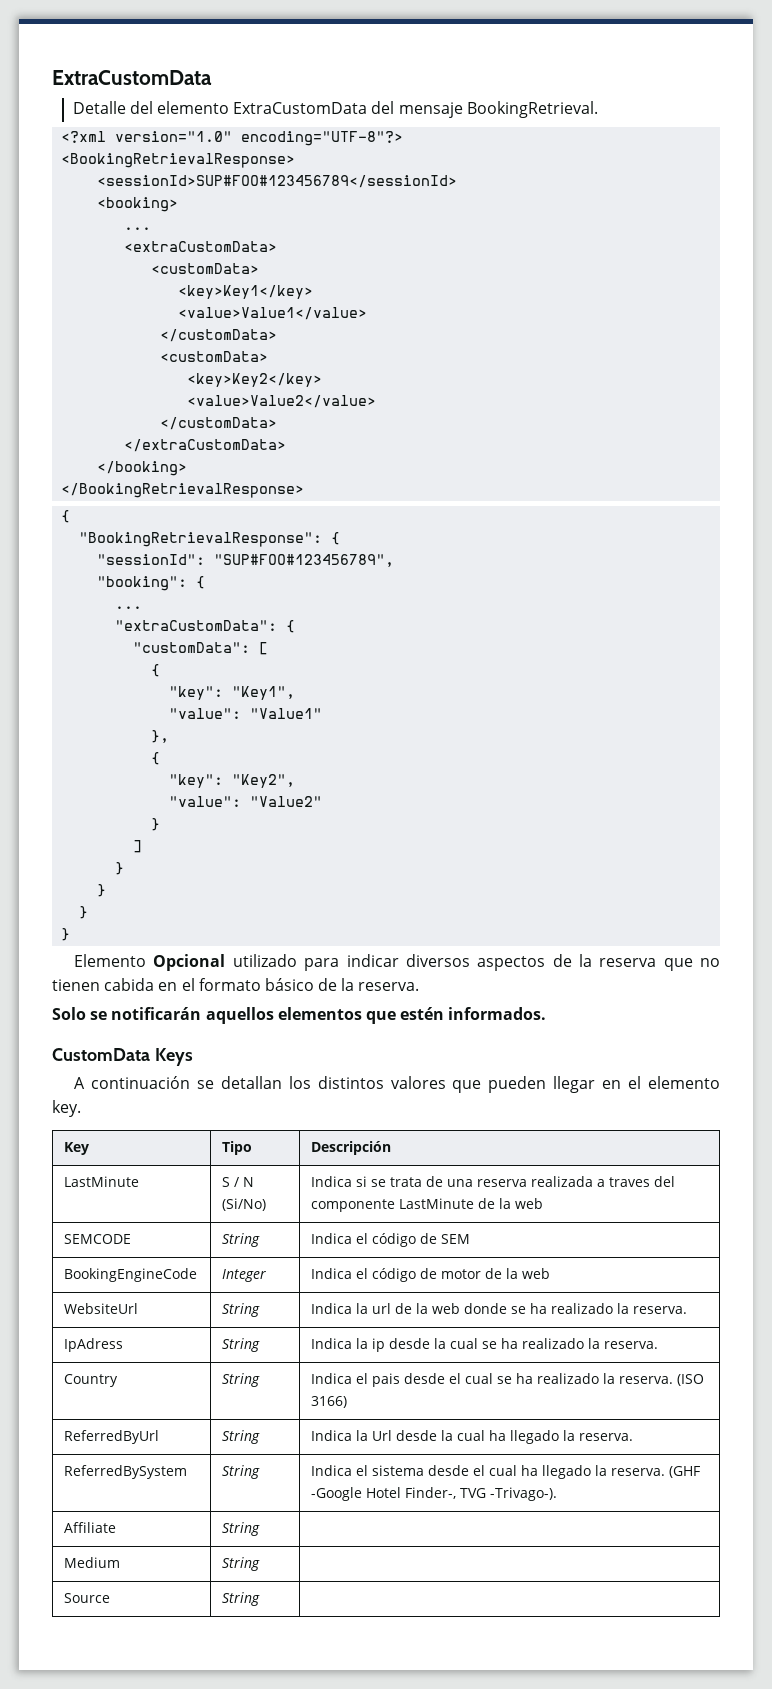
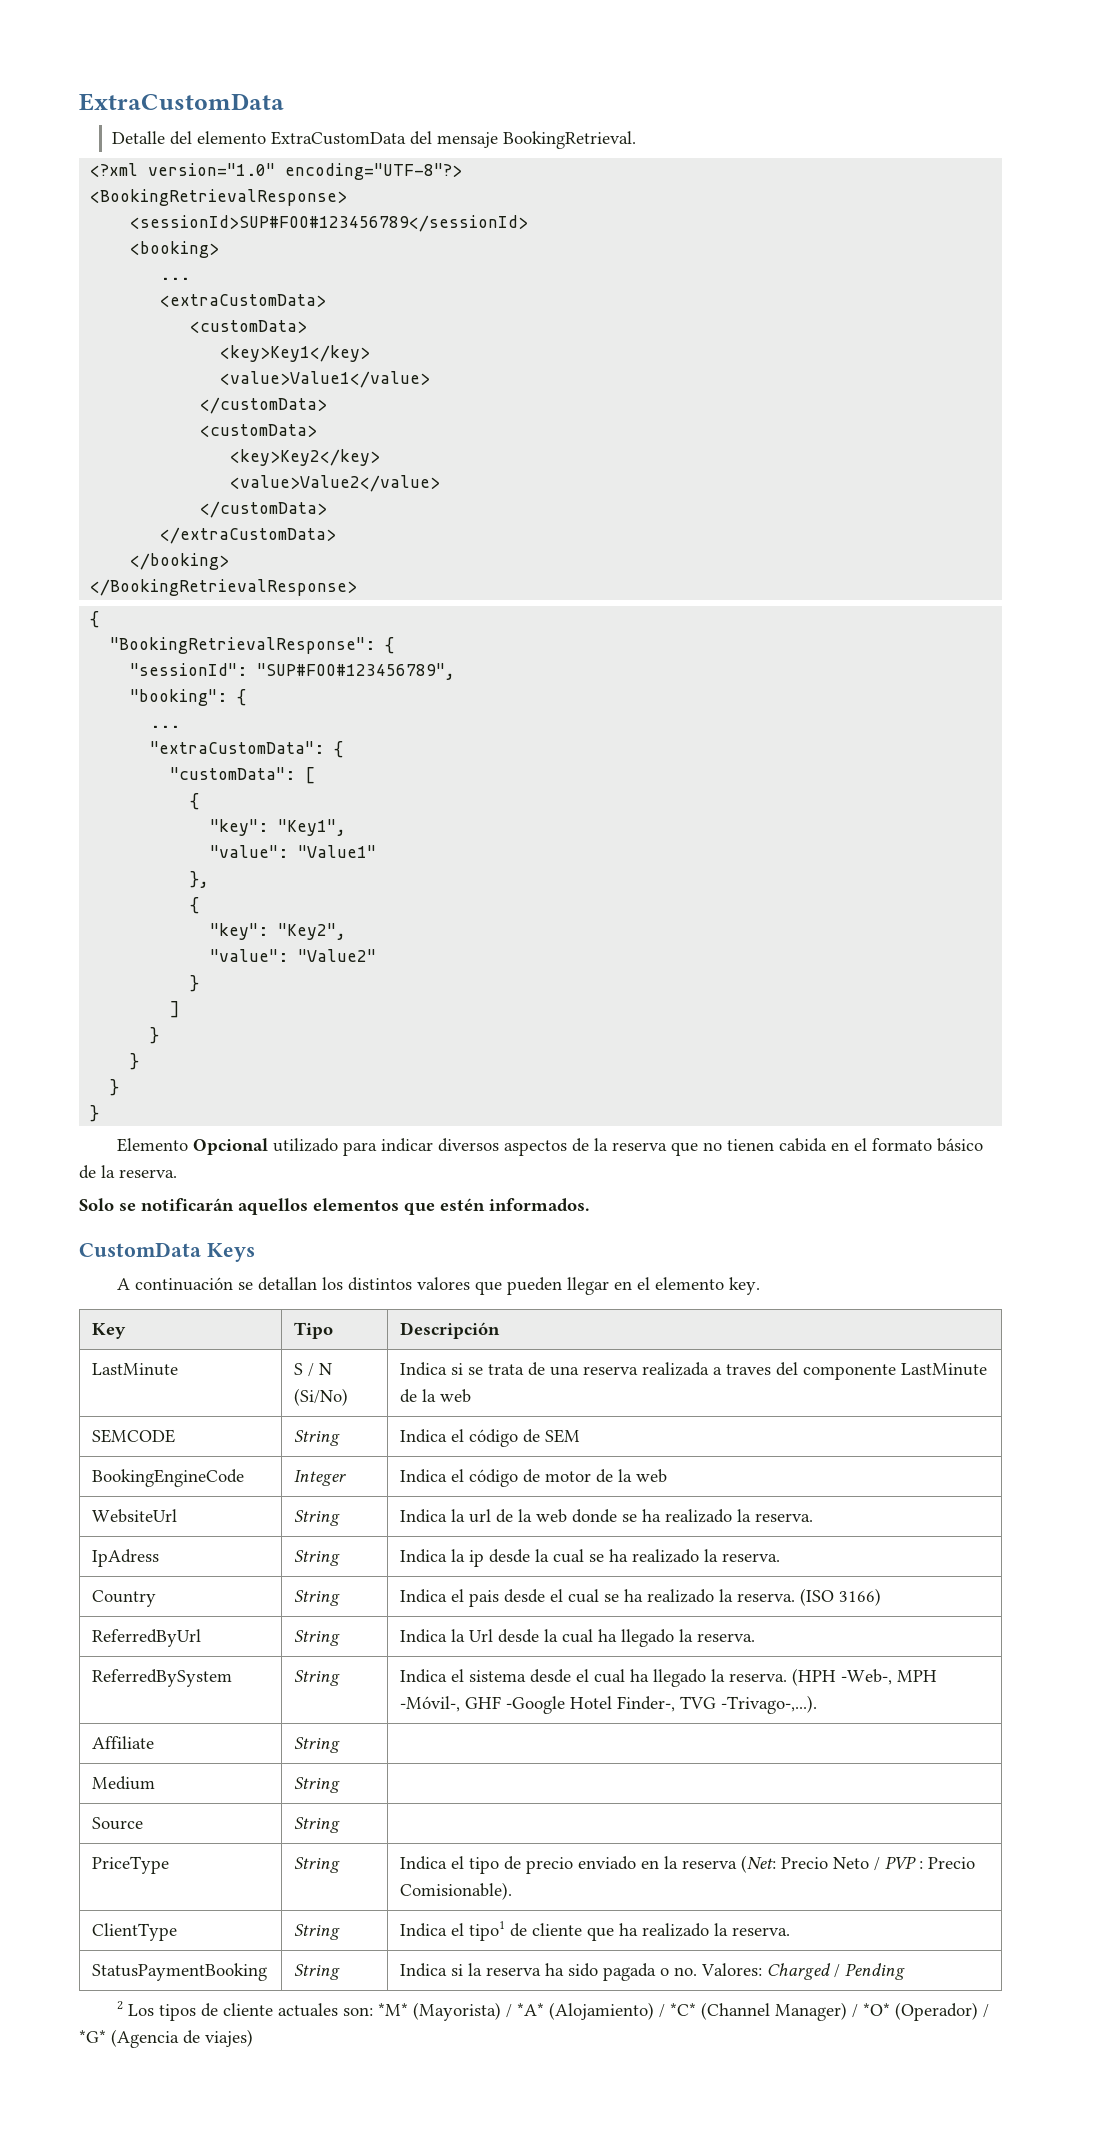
- ReferredBySystem | String | Indica el sistema desde el cual ha llegado la reserva. (GHF -Google Hotel Finder-, TVG -Trivago-).
+ ReferredBySystem | String | Indica el sistema desde el cual ha llegado la reserva. (HPH -Web-, MPH -Móvil-, GHF -Google Hotel Finder-, TVG -Trivago-,...).
+ PriceType | String | Indica el tipo de precio enviado en la reserva (Net: Precio Neto / PVP : Precio Comisionable).
+ ClientType | String | Indica el tipo1 de cliente que ha realizado la reserva.
+ StatusPaymentBooking | String | Indica si la reserva ha sido pagada o no. Valores: Charged / Pending
+ 2 Los tipos de cliente actuales son: *M* (Mayorista) / *A* (Alojamiento) / *C* (Channel Manager) / *O* (Operador) / *G* (Agencia de viajes)

